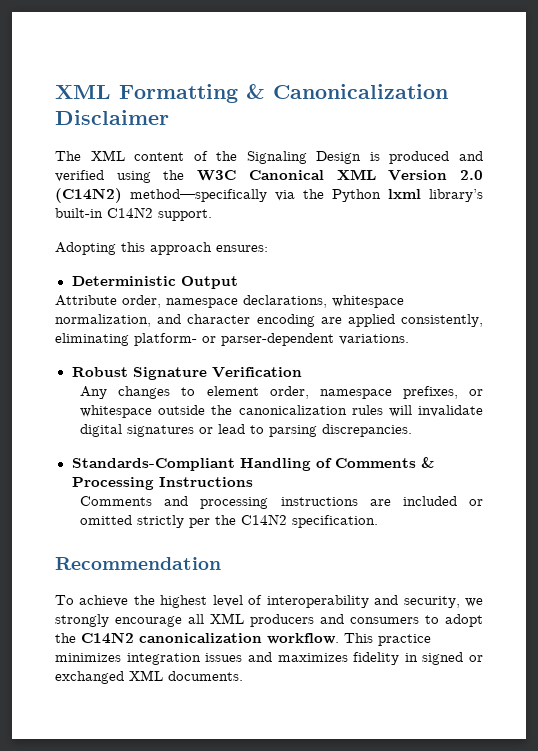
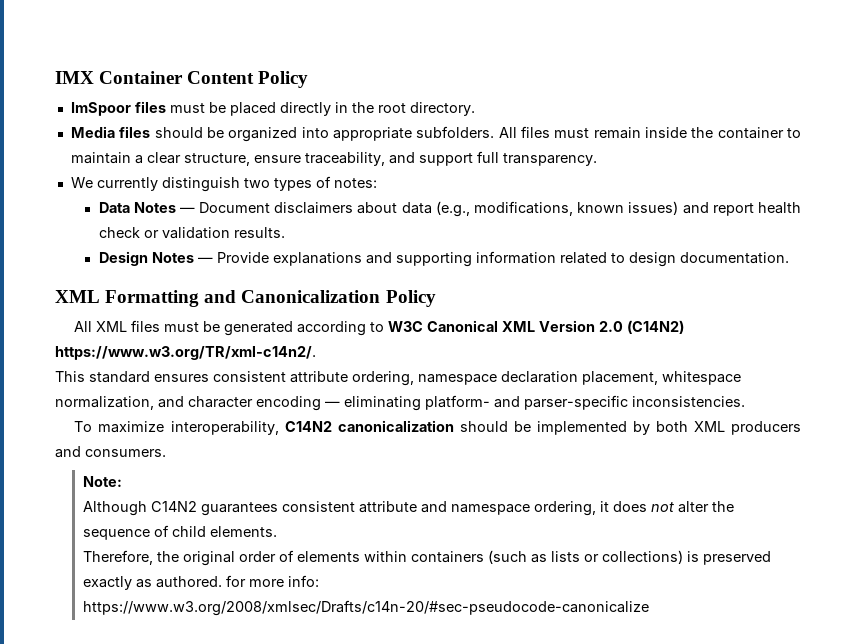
- XML Formatting & Canonicalization Disclaimer
- The XML content of the Signaling Design is produced and verified using the W3C Canonical XML Version 2.0 (C14N2) method—specifically via the Python lxml library’s built-in C14N2 support.
- Adopting this approach ensures:
- Deterministic Output
- Attribute order, namespace declarations, whitespace normalization, and character encoding are applied consistently, eliminating platform- or parser-dependent variations.
- Robust Signature Verification
- Any changes to element order, namespace prefixes, or whitespace outside the canonicalization rules will invalidate digital signatures or lead to parsing discrepancies.
- Standards-Compliant Handling of Comments & Processing Instructions
- Comments and processing instructions are included or omitted strictly per the C14N2 specification.
- Recommendation
- To achieve the highest level of interoperability and security, we strongly encourage all XML producers and consumers to adopt the C14N2 canonicalization workflow. This practice minimizes integration issues and maximizes fidelity in signed or exchanged XML documents.
+ IMX Container Content Policy
+ ImSpoor files must be placed directly in the root directory.
+ Media files should be organized into appropriate subfolders. All files must remain inside the container to maintain a clear structure, ensure traceability, and support full transparency.
+ We currently distinguish two types of notes:
+ Data Notes — Document disclaimers about data (e.g., modifications, known issues) and report health check or validation results.
+ Design Notes — Provide explanations and supporting information related to design documentation.
+ XML Formatting and Canonicalization Policy
+ All XML files must be generated according to W3C Canonical XML Version 2.0 (C14N2) https://www.w3.org/TR/xml-c14n2/.
+ This standard ensures consistent attribute ordering, namespace declaration placement, whitespace normalization, and character encoding — eliminating platform- and parser-specific inconsistencies.
+ To maximize interoperability, C14N2 canonicalization should be implemented by both XML producers and consumers.
+ Note:
+ Although C14N2 guarantees consistent attribute and namespace ordering, it does not alter the sequence of child elements.
+ Therefore, the original order of elements within containers (such as lists or collections) is preserved exactly as authored. for more info: https://www.w3.org/2008/xmlsec/Drafts/c14n-20/#sec-pseudocode-canonicalize

